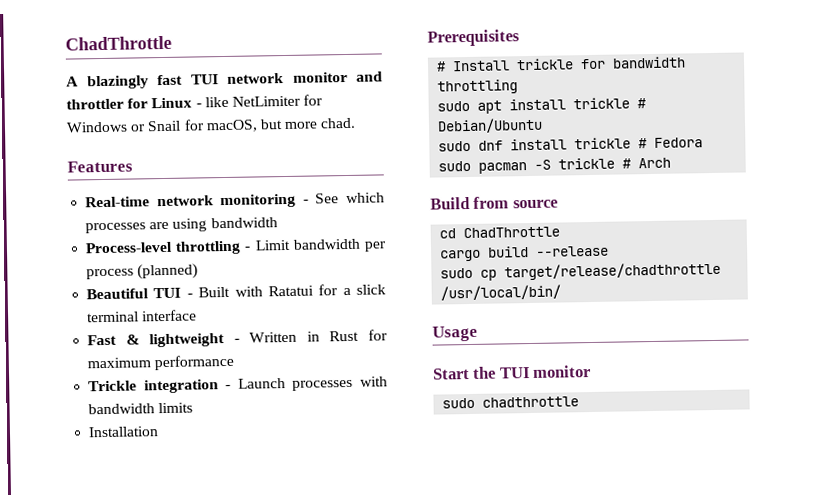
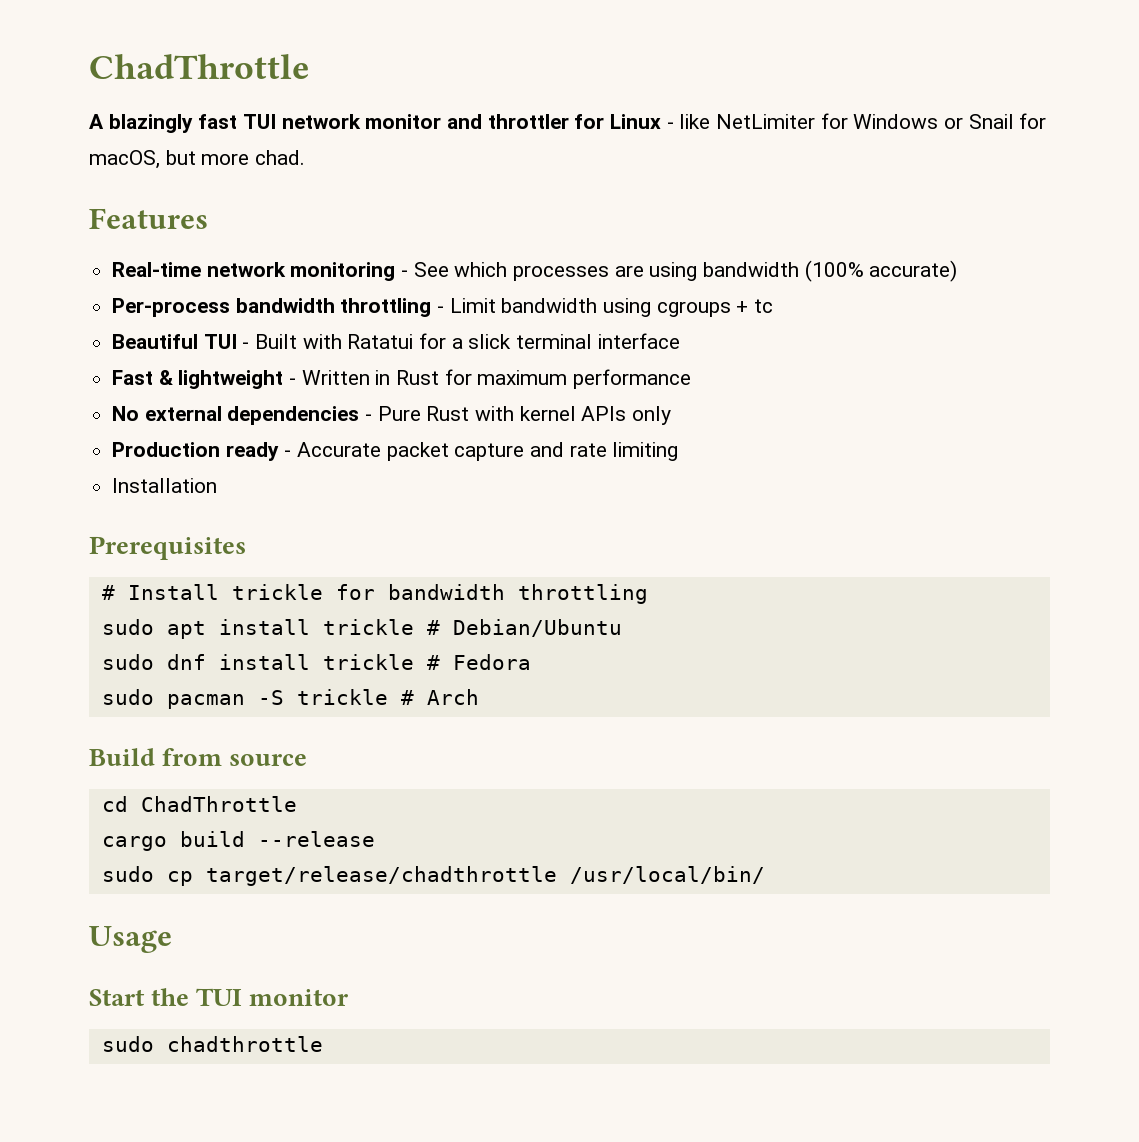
- Real-time network monitoring - See which processes are using bandwidth
- Process-level throttling - Limit bandwidth per process (planned)
+ Real-time network monitoring - See which processes are using bandwidth (100% accurate)
+ Per-process bandwidth throttling - Limit bandwidth using cgroups + tc
- Trickle integration - Launch processes with bandwidth limits
+ No external dependencies - Pure Rust with kernel APIs only
+ Production ready - Accurate packet capture and rate limiting

